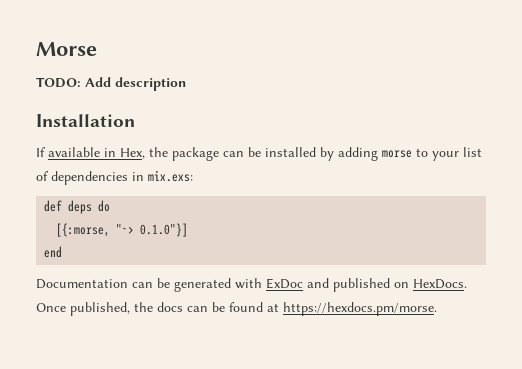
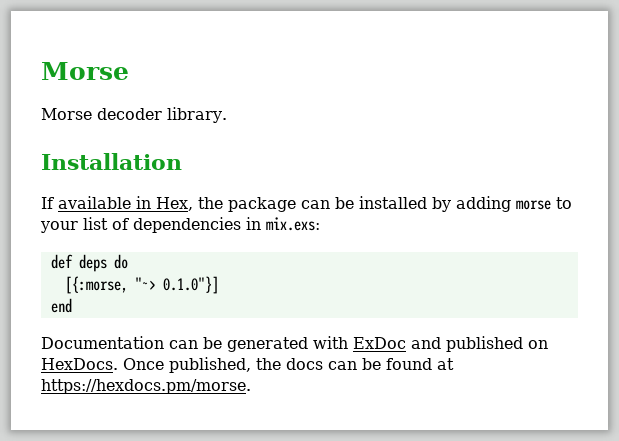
- TODO: Add description
+ Morse decoder library.

